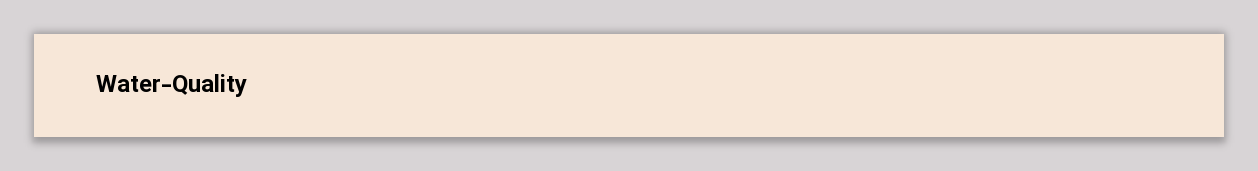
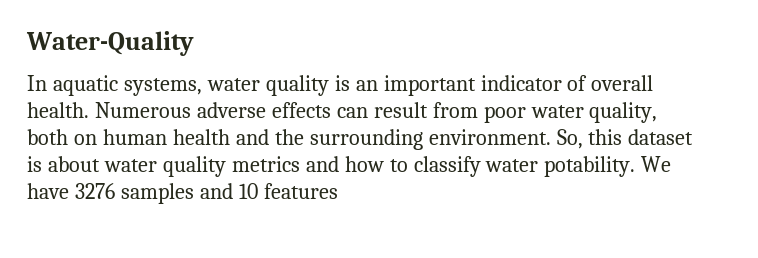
+ In aquatic systems, water quality is an important indicator of overall health. Numerous adverse effects can result from poor water quality, both on human health and the surrounding environment. So, this dataset is about water quality metrics and how to classify water potability. We have 3276 samples and 10 features

